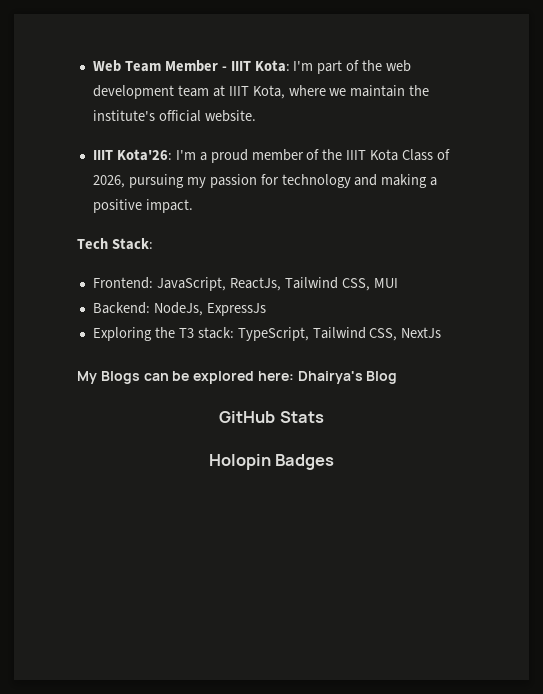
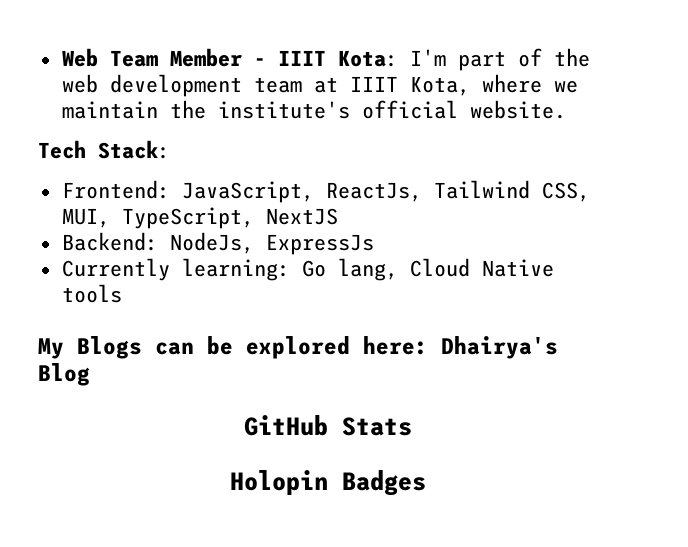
- IIIT Kota'26: I'm a proud member of the IIIT Kota Class of 2026, pursuing my passion for technology and making a positive impact.
- Frontend: JavaScript, ReactJs, Tailwind CSS, MUI
+ Frontend: JavaScript, ReactJs, Tailwind CSS, MUI, TypeScript, NextJS
- Exploring the T3 stack: TypeScript, Tailwind CSS, NextJs
+ Currently learning: Go lang, Cloud Native tools

